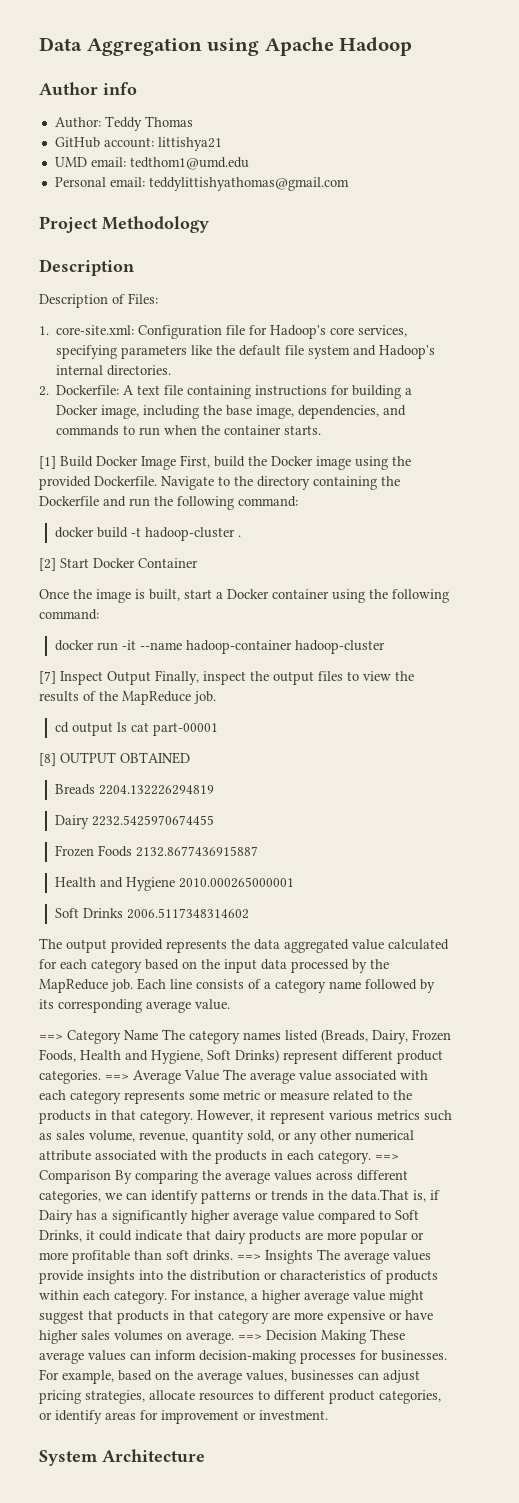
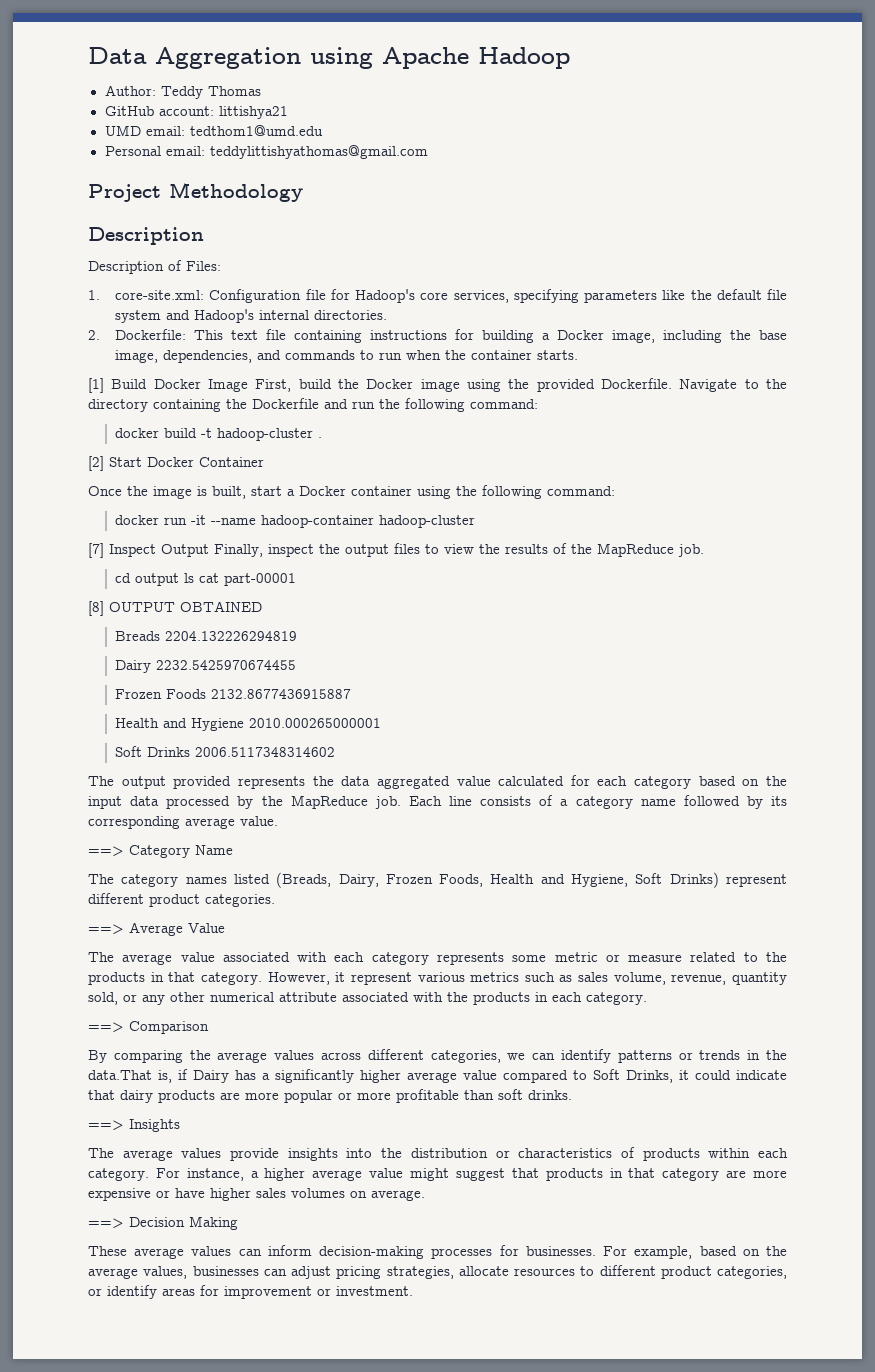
- Author info
- 2. Dockerfile: A text file containing instructions for building a Docker image, including the base image, dependencies, and commands to run when the container starts.
+ 2. Dockerfile: This text file containing instructions for building a Docker image, including the base image, dependencies, and commands to run when the container starts.
- ==> Category Name The category names listed (Breads, Dairy, Frozen Foods, Health and Hygiene, Soft Drinks) represent different product categories. ==> Average Value The average value associated with each category represents some metric or measure related to the products in that category.
+ ==> Category Name
+ The category names listed (Breads, Dairy, Frozen Foods, Health and Hygiene, Soft Drinks) represent different product categories.
+ ==> Average Value
+ The average value associated with each category represents some metric or measure related to the products in that category.
- However, it represent various metrics such as sales volume, revenue, quantity sold, or any other numerical attribute associated with the products in each category. ==> Comparison By comparing the average values across different categories, we can identify patterns or trends in the data.That is, if Dairy has a significantly higher average value compared to Soft Drinks, it could indicate that dairy products are more popular or more profitable than soft drinks. ==> Insights The average values provide insights into the distribution or characteristics of products within each category.
+ However, it represent various metrics such as sales volume, revenue, quantity sold, or any other numerical attribute associated with the products in each category.
+ ==> Comparison
+ By comparing the average values across different categories, we can identify patterns or trends in the data.That is, if Dairy has a significantly higher average value compared to Soft Drinks, it could indicate that dairy products are more popular or more profitable than soft drinks.
+ ==> Insights
+ The average values provide insights into the distribution or characteristics of products within each category.
- For instance, a higher average value might suggest that products in that category are more expensive or have higher sales volumes on average. ==> Decision Making These average values can inform decision-making processes for businesses.
+ For instance, a higher average value might suggest that products in that category are more expensive or have higher sales volumes on average.
+ ==> Decision Making
+ These average values can inform decision-making processes for businesses.
- System Architecture

